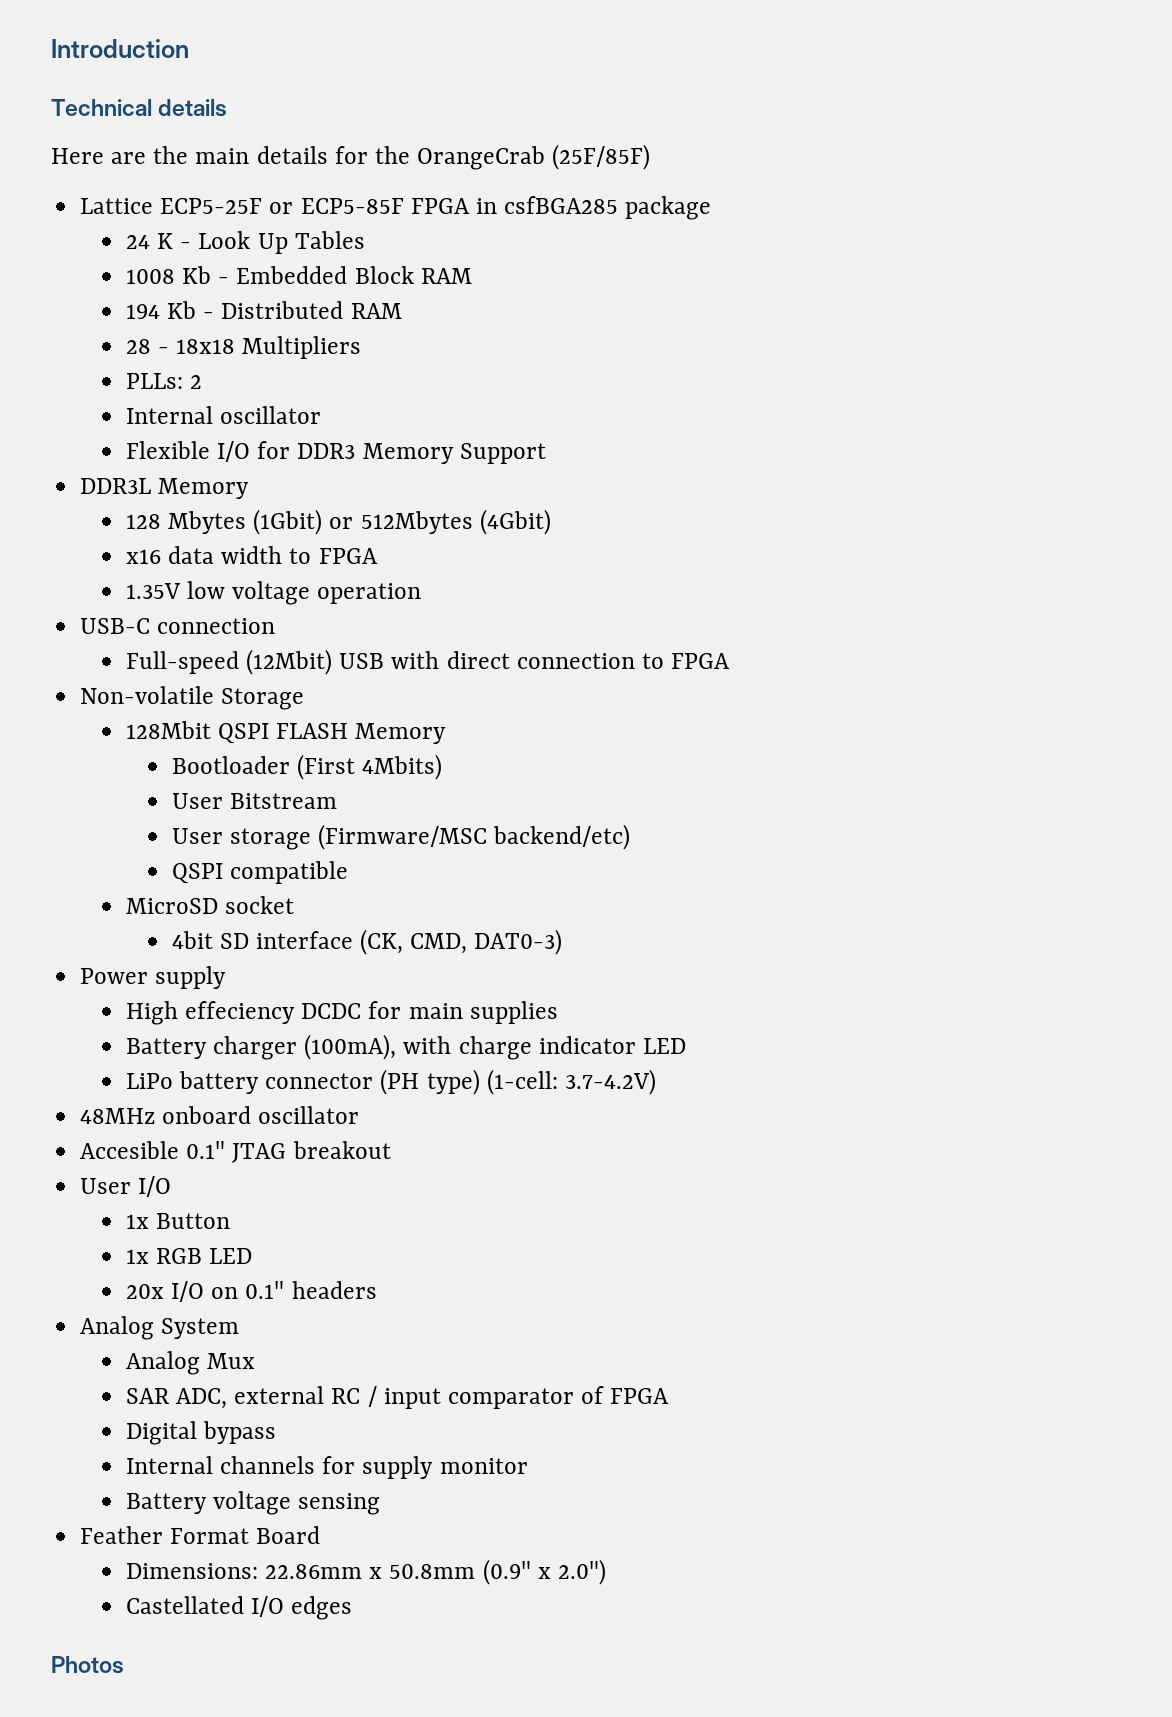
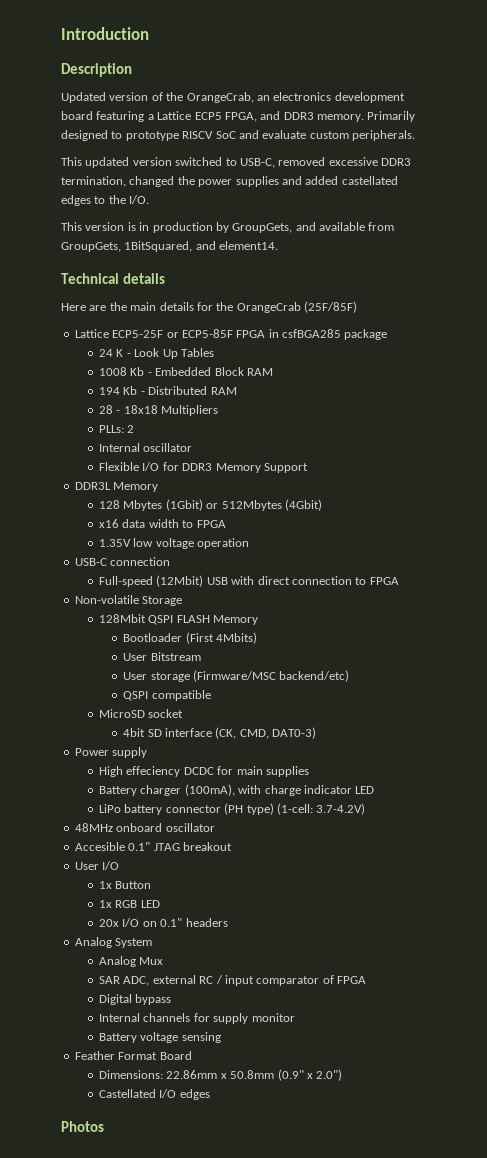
+ Description
+ Updated version of the OrangeCrab, an electronics development board featuring a Lattice ECP5 FPGA, and DDR3 memory. Primarily designed to prototype RISCV SoC and evaluate custom peripherals.
+ This updated version switched to USB-C, removed excessive DDR3 termination, changed the power supplies and added castellated edges to the I/O.
+ This version is in production by GroupGets, and available from GroupGets, 1BitSquared, and element14.

